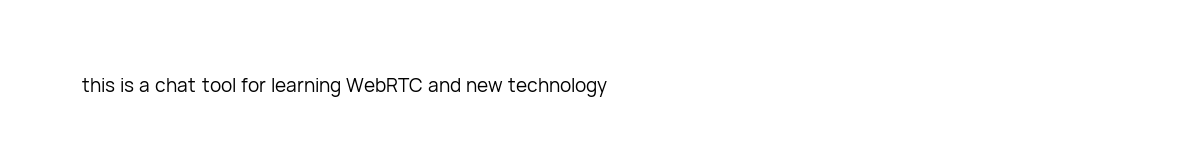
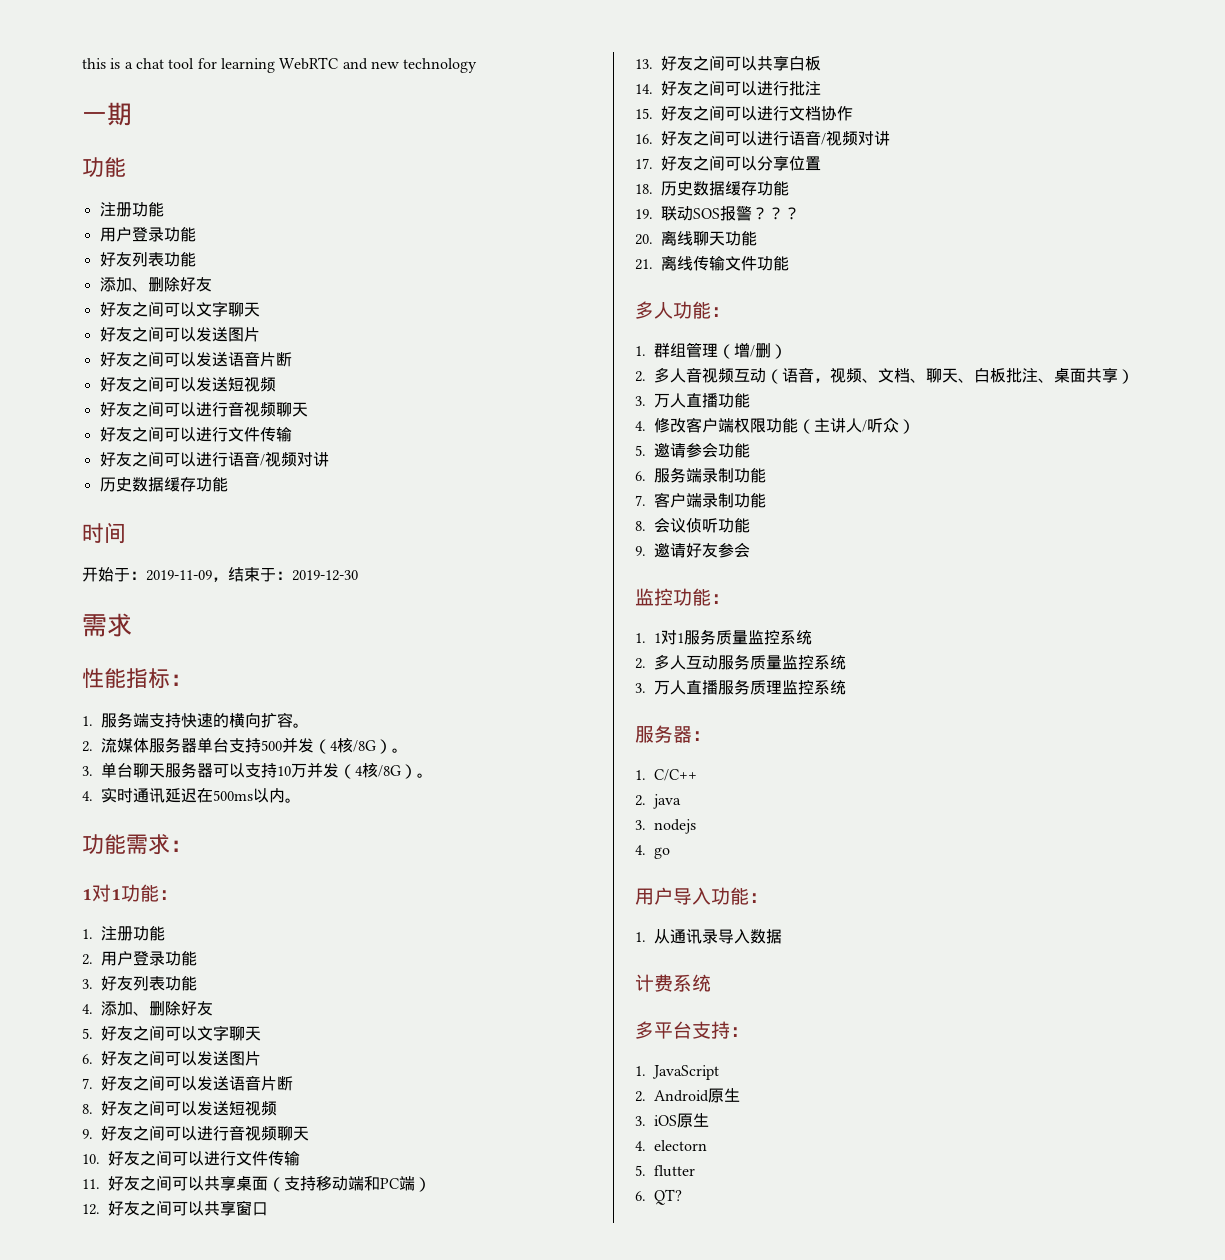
+ 一期
+ 功能
+ 注册功能
+ 用户登录功能
+ 好友列表功能
+ 添加、删除好友
+ 好友之间可以文字聊天
+ 好友之间可以发送图片
+ 好友之间可以发送语音片断
+ 好友之间可以发送短视频
+ 好友之间可以进行音视频聊天
+ 好友之间可以进行文件传输
+ 好友之间可以进行语音/视频对讲
+ 历史数据缓存功能
+ 时间
+ 开始于：2019-11-09，结束于：2019-12-30
+ 需求
+ 性能指标：
+ 1.服务端支持快速的横向扩容。
+ 2.流媒体服务器单台支持500并发（4核/8G）。
+ 3.单台聊天服务器可以支持10万并发（4核/8G）。
+ 4.实时通讯延迟在500ms以内。
+ 功能需求：
+ 1对1功能：
+ 1.注册功能
+ 2.用户登录功能
+ 3.好友列表功能
+ 4.添加、删除好友
+ 5.好友之间可以文字聊天
+ 6.好友之间可以发送图片
+ 7.好友之间可以发送语音片断
+ 8.好友之间可以发送短视频
+ 9.好友之间可以进行音视频聊天
+ 10.好友之间可以进行文件传输
+ 11.好友之间可以共享桌面（支持移动端和PC端）
+ 12.好友之间可以共享窗口
+ 13.好友之间可以共享白板
+ 14.好友之间可以进行批注
+ 15.好友之间可以进行文档协作
+ 16.好友之间可以进行语音/视频对讲
+ 17.好友之间可以分享位置
+ 18.历史数据缓存功能
+ 19.联动SOS报警？？？
+ 20.离线聊天功能
+ 21.离线传输文件功能
+ 多人功能：
+ 1.群组管理（增/删）
+ 2.多人音视频互动（语音，视频、文档、聊天、白板批注、桌面共享）
+ 3.万人直播功能
+ 4.修改客户端权限功能（主讲人/听众）
+ 5.邀请参会功能
+ 6.服务端录制功能
+ 7.客户端录制功能
+ 8.会议侦听功能
+ 9.邀请好友参会
+ 监控功能：
+ 1. 1对1服务质量监控系统
+ 2.多人互动服务质量监控系统
+ 3.万人直播服务质理监控系统
+ 服务器：
+ 1. C/C++
+ 2. java
+ 3. nodejs
+ 4. go
+ 用户导入功能：
+ 1.从通讯录导入数据
+ 计费系统
+ 多平台支持：
+ 1. JavaScript
+ 2. Android原生
+ 3. iOS原生
+ 4. electorn
+ 5. flutter
+ 6. QT?

